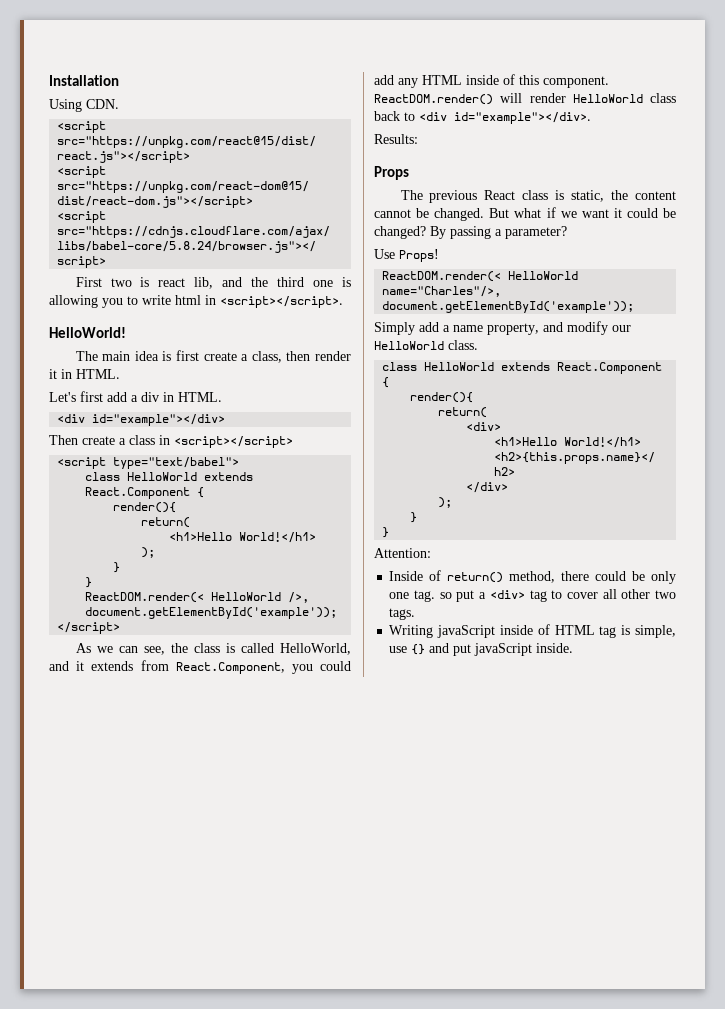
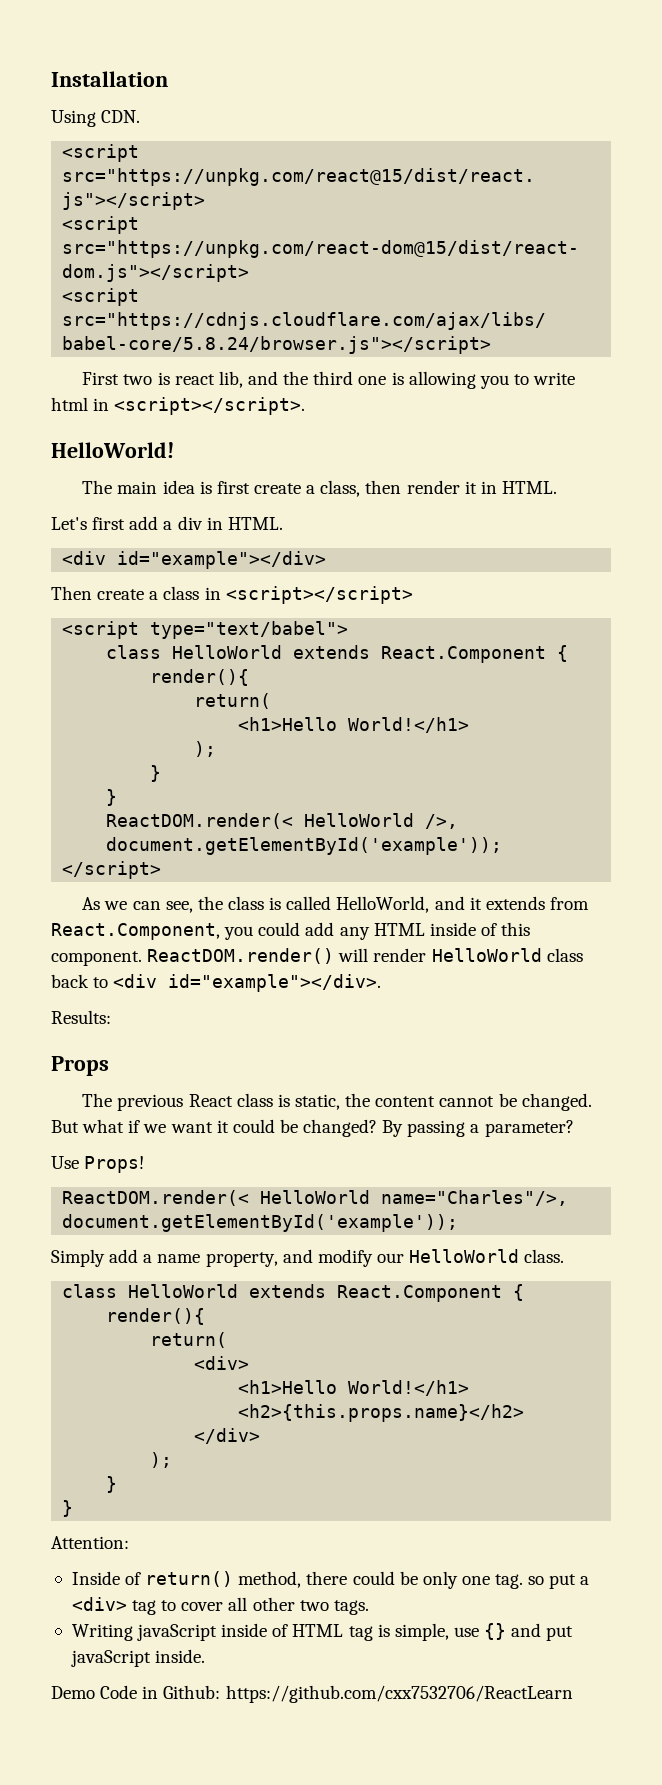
+ Demo Code in Github: https://github.com/cxx7532706/ReactLearn

